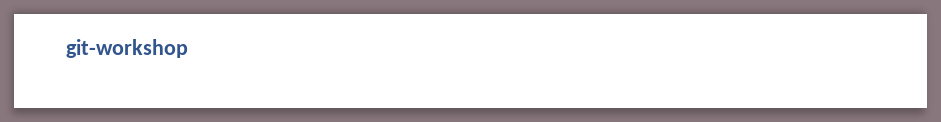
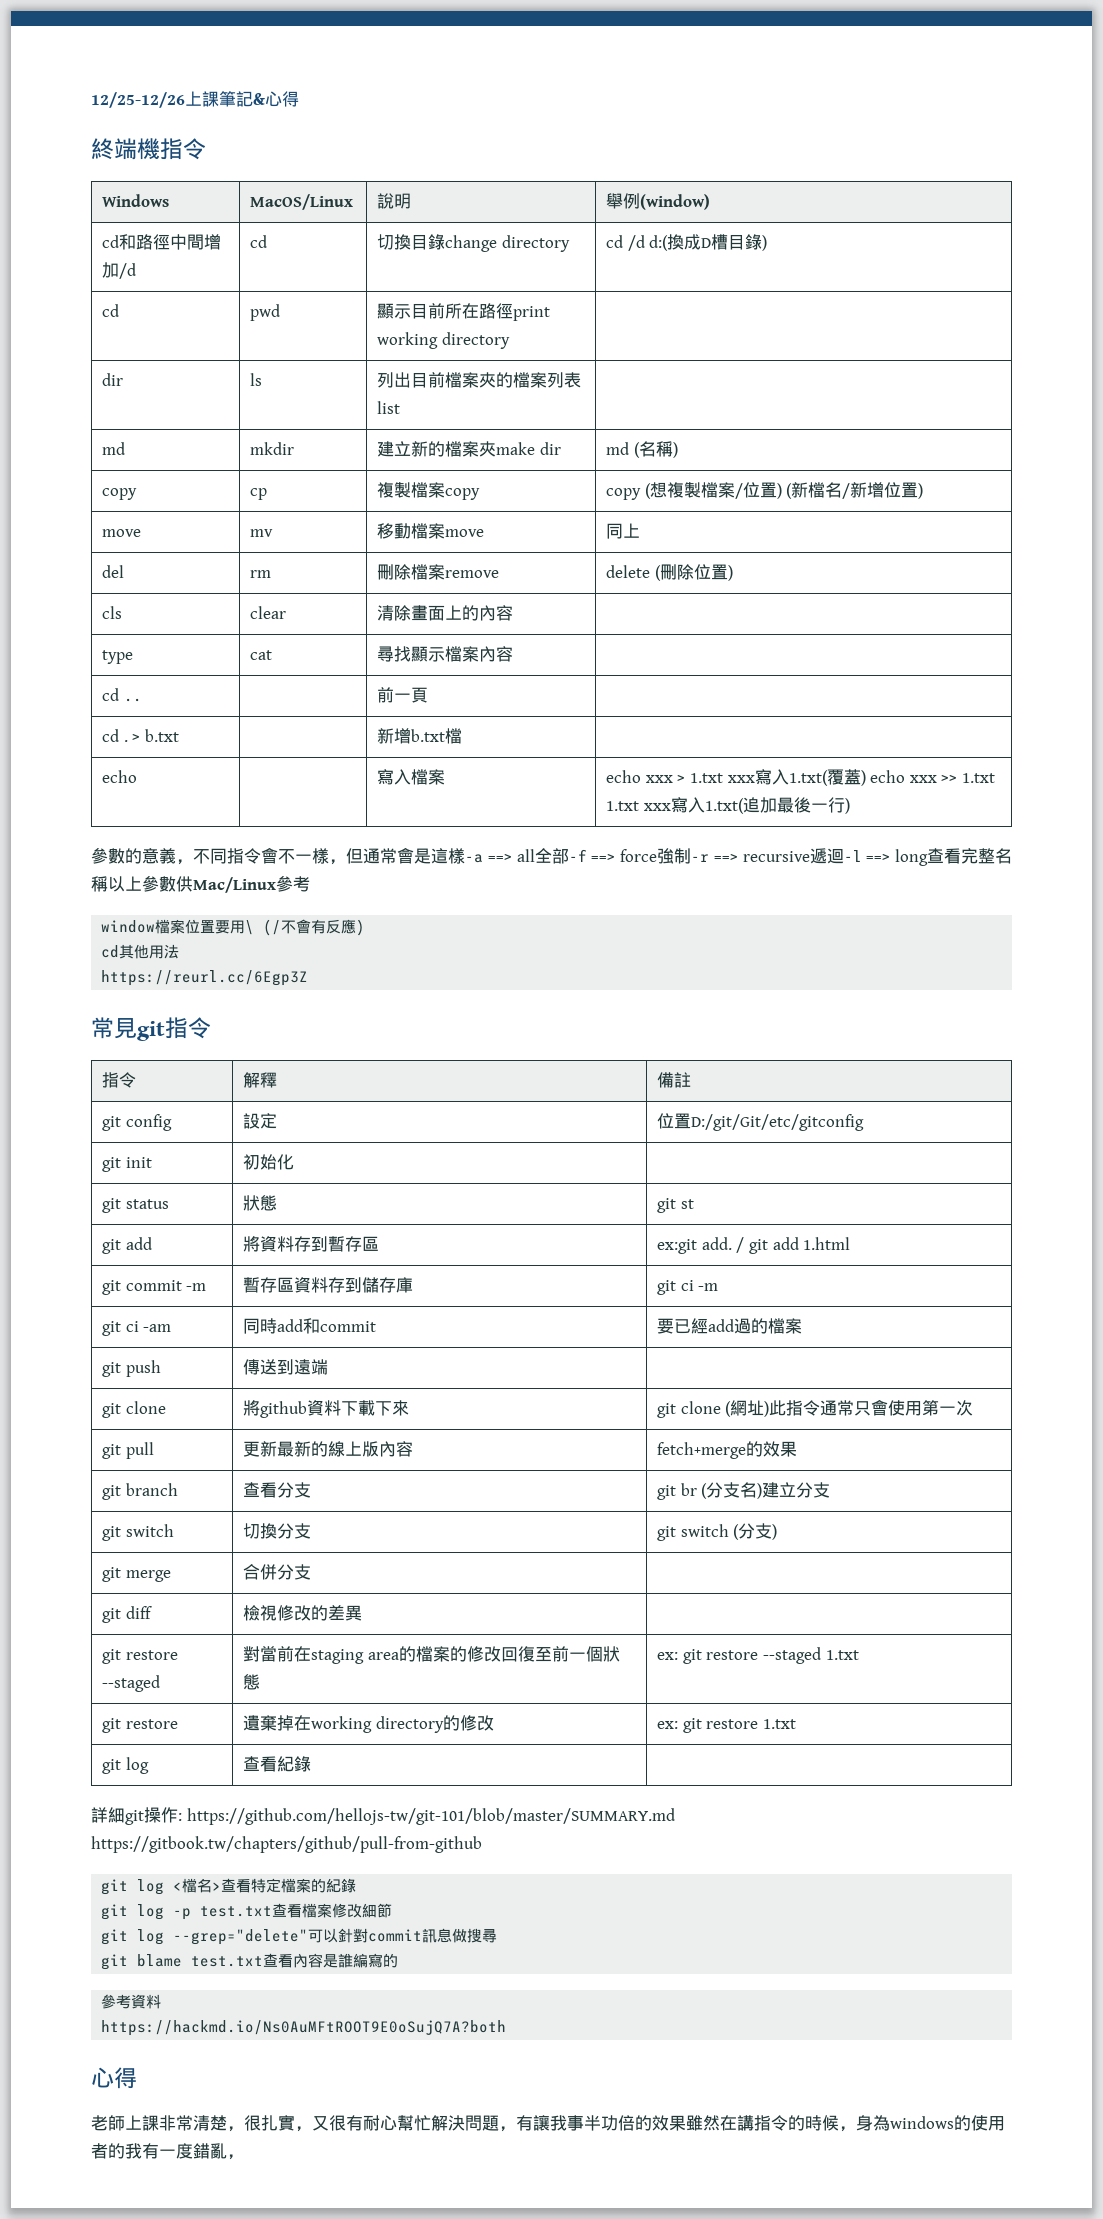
- git-workshop
+ 12/25-12/26上課筆記&心得
+ 終端機指令
+ Windows | MacOS/Linux | 說明 | 舉例(window)
+ cd和路徑中間增加/d | cd | 切換目錄change directory | cd /d d:(換成D槽目錄)
+ cd | pwd | 顯示目前所在路徑print working directory |
+ dir | ls | 列出目前檔案夾的檔案列表list |
+ md | mkdir | 建立新的檔案夾make dir | md (名稱)
+ copy | cp | 複製檔案copy | copy (想複製檔案/位置) (新檔名/新增位置)
+ move | mv | 移動檔案move | 同上
+ del | rm | 刪除檔案remove | delete (刪除位置)
+ cls | clear | 清除畫面上的內容 |
+ type | cat | 尋找顯示檔案內容 |
+ cd .. | | 前一頁 |
+ cd . > b.txt | | 新增b.txt檔 |
+ echo | | 寫入檔案 | echo xxx > 1.txt xxx寫入1.txt(覆蓋) echo xxx >> 1.txt 1.txt xxx寫入1.txt(追加最後一行)
+ 參數的意義，不同指令會不一樣，但通常會是這樣-a ==> all全部-f ==> force強制-r ==> recursive遞迴-l ==> long查看完整名稱以上參數供Mac/Linux參考
+ window檔案位置要用\ (/不會有反應)
+ cd其他用法
+ https://reurl.cc/6Egp3Z
+ 常見git指令
+ 指令 | 解釋 | 備註
+ git config | 設定 | 位置D:/git/Git/etc/gitconfig
+ git init | 初始化 |
+ git status | 狀態 | git st
+ git add | 將資料存到暫存區 | ex:git add. / git add 1.html
+ git commit -m | 暫存區資料存到儲存庫 | git ci -m
+ git ci -am | 同時add和commit | 要已經add過的檔案
+ git push | 傳送到遠端 |
+ git clone | 將github資料下載下來 | git clone (網址)此指令通常只會使用第一次
+ git pull | 更新最新的線上版內容 | fetch+merge的效果
+ git branch | 查看分支 | git br (分支名)建立分支
+ git switch | 切換分支 | git switch (分支)
+ git merge | 合併分支 |
+ git diff | 檢視修改的差異 |
+ git restore --staged | 對當前在staging area的檔案的修改回復至前一個狀態 | ex: git restore --staged 1.txt
+ git restore | 遺棄掉在working directory的修改 | ex: git restore 1.txt
+ git log | 查看紀錄 |
+ 詳細git操作: https://github.com/hellojs-tw/git-101/blob/master/SUMMARY.md https://gitbook.tw/chapters/github/pull-from-github
+ git log <檔名>查看特定檔案的紀錄
+ git log -p test.txt查看檔案修改細節
+ git log --grep="delete"可以針對commit訊息做搜尋
+ git blame test.txt查看內容是誰編寫的
+ 參考資料
+ https://hackmd.io/Ns0AuMFtROOT9E0oSujQ7A?both
+ 心得
+ 老師上課非常清楚，很扎實，又很有耐心幫忙解決問題，有讓我事半功倍的效果雖然在講指令的時候，身為windows的使用者的我有一度錯亂，

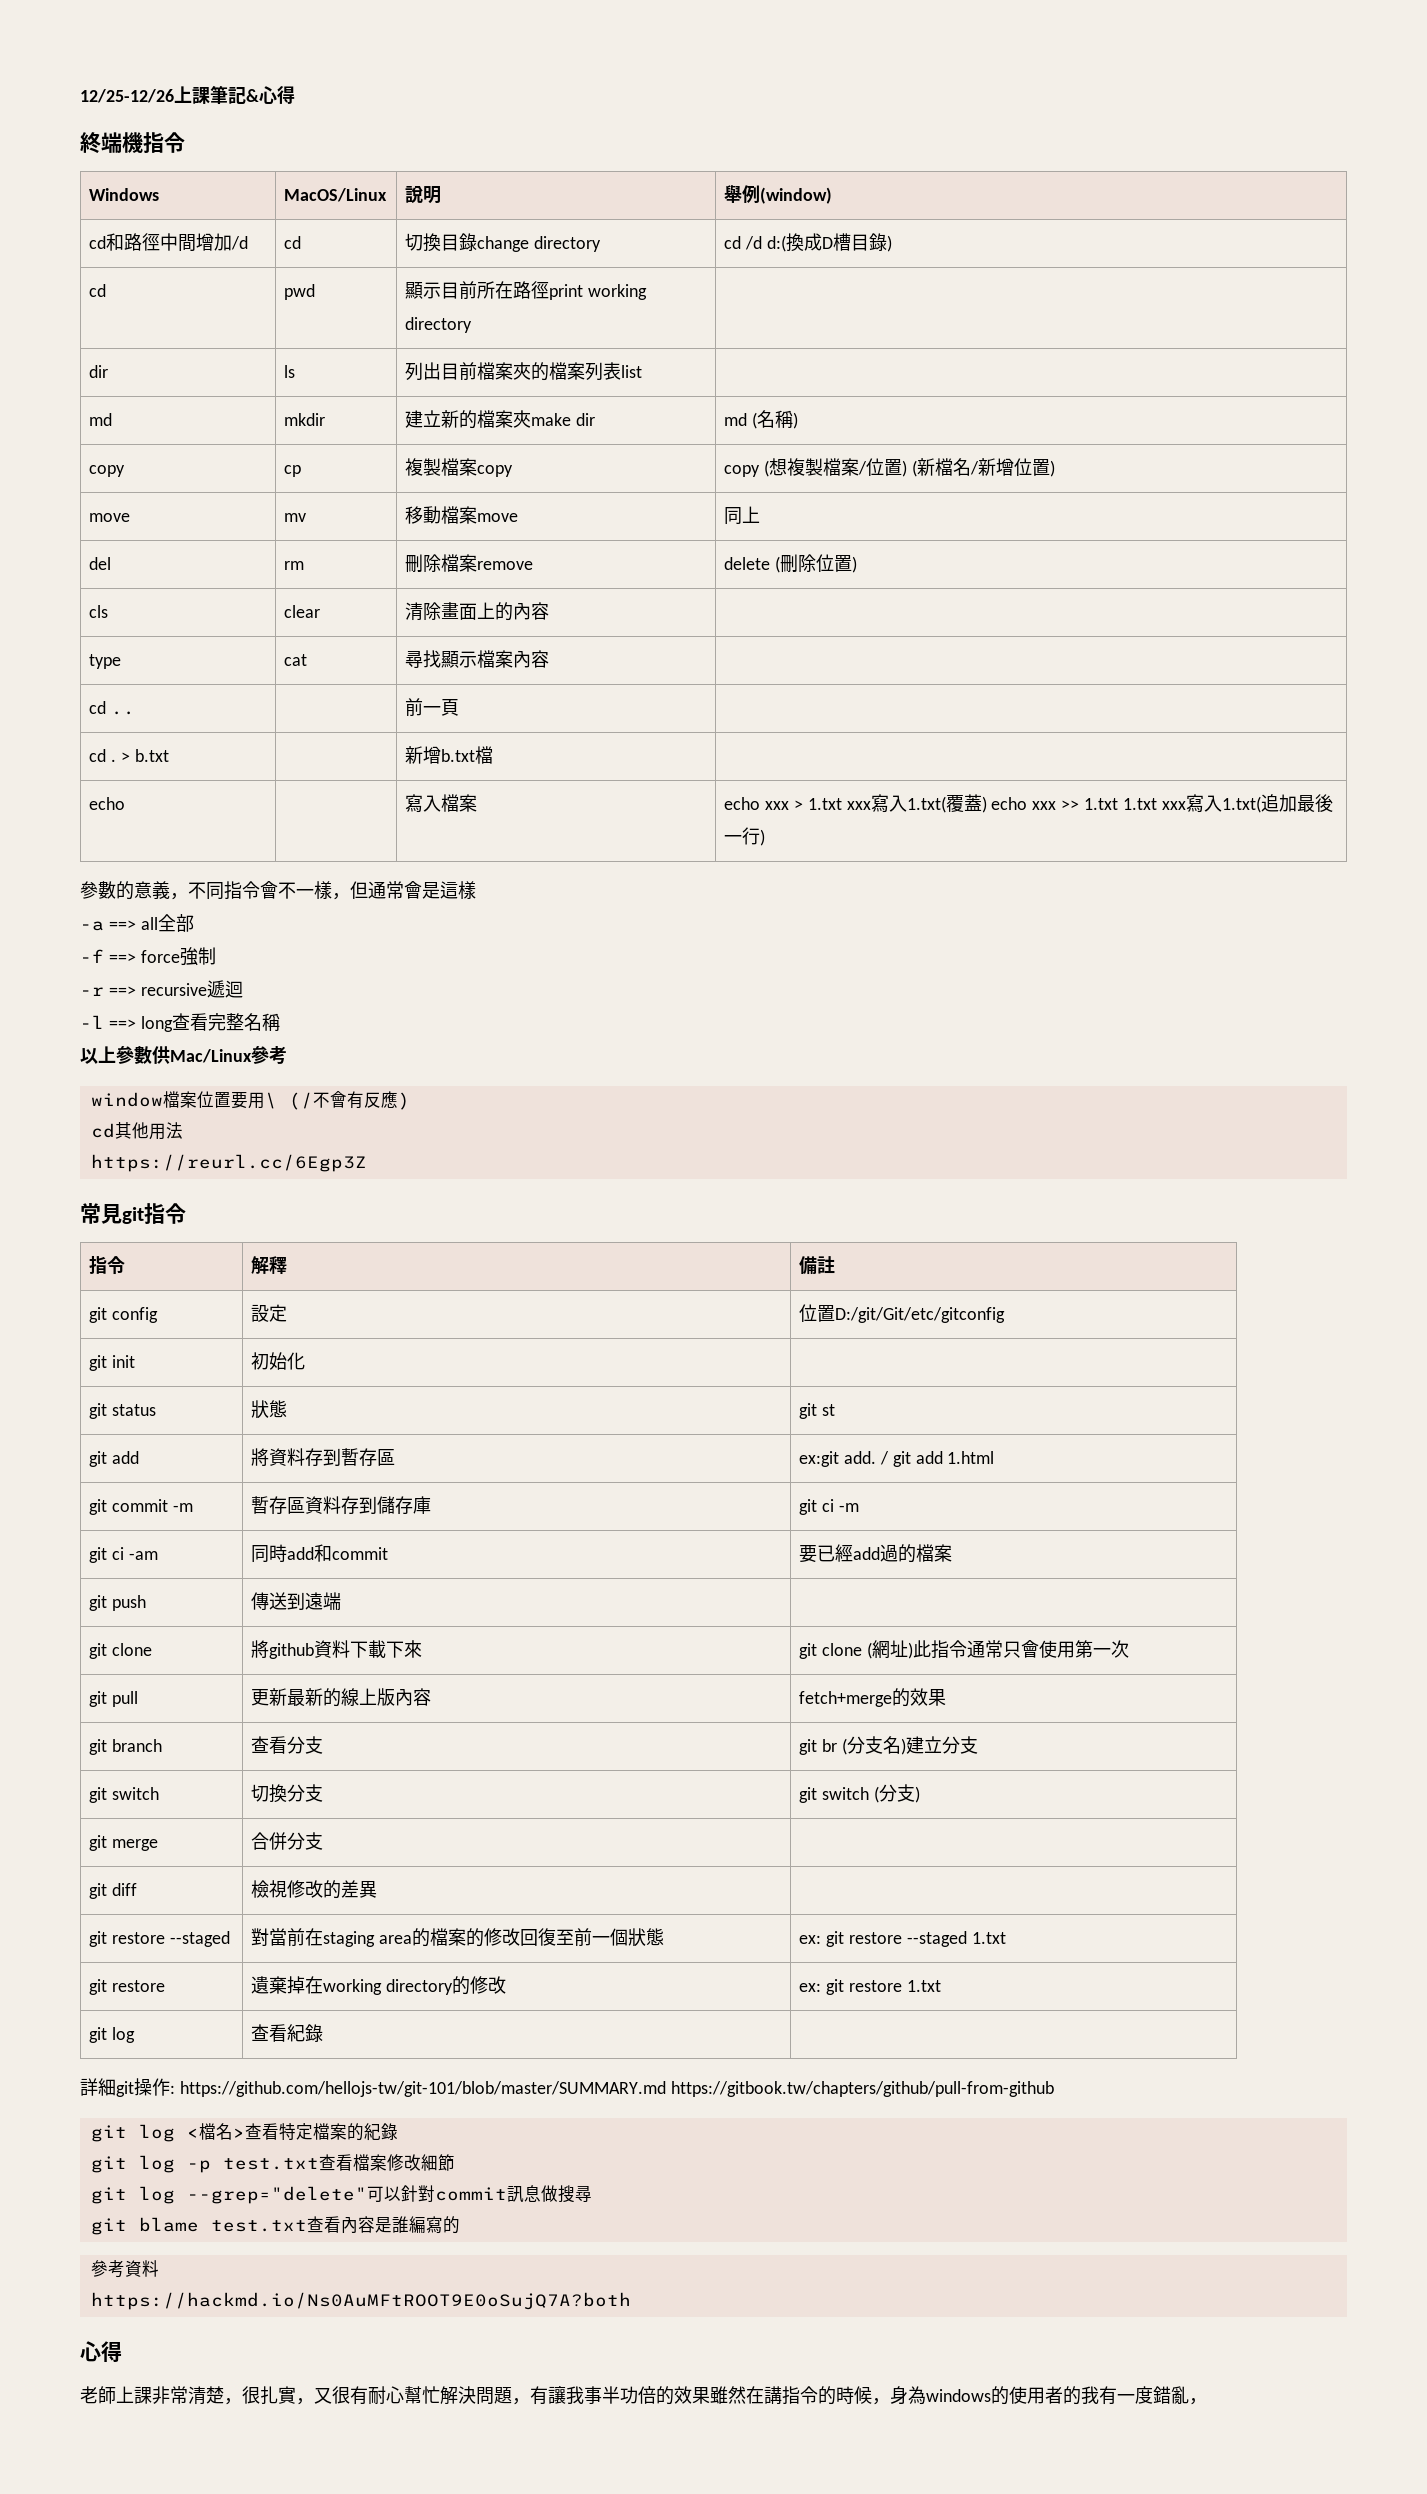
- 參數的意義，不同指令會不一樣，但通常會是這樣-a ==> all全部-f ==> force強制-r ==> recursive遞迴-l ==> long查看完整名稱以上參數供Mac/Linux參考
+ 參數的意義，不同指令會不一樣，但通常會是這樣
+ -a ==> all全部
+ -f ==> force強制
+ -r ==> recursive遞迴
+ -l ==> long查看完整名稱
+ 以上參數供Mac/Linux參考

